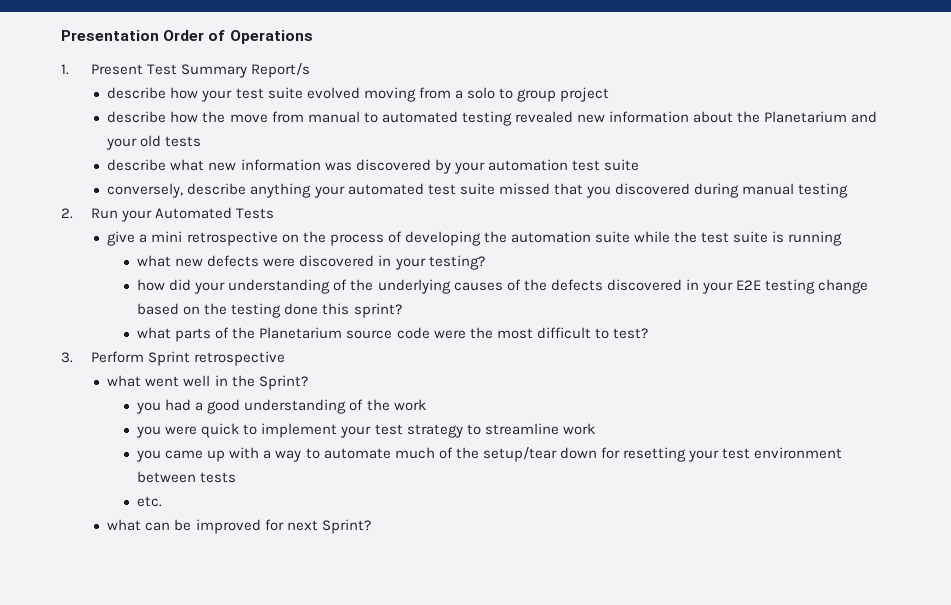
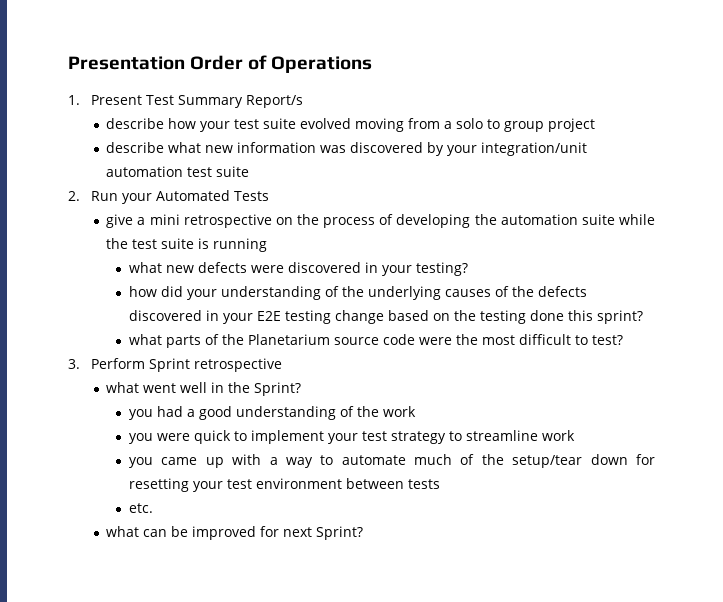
- describe how the move from manual to automated testing revealed new information about the Planetarium and your old tests
- describe what new information was discovered by your automation test suite
+ describe what new information was discovered by your integration/unit automation test suite
- conversely, describe anything your automated test suite missed that you discovered during manual testing

